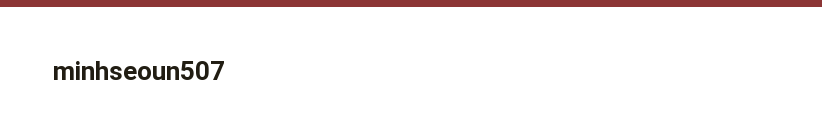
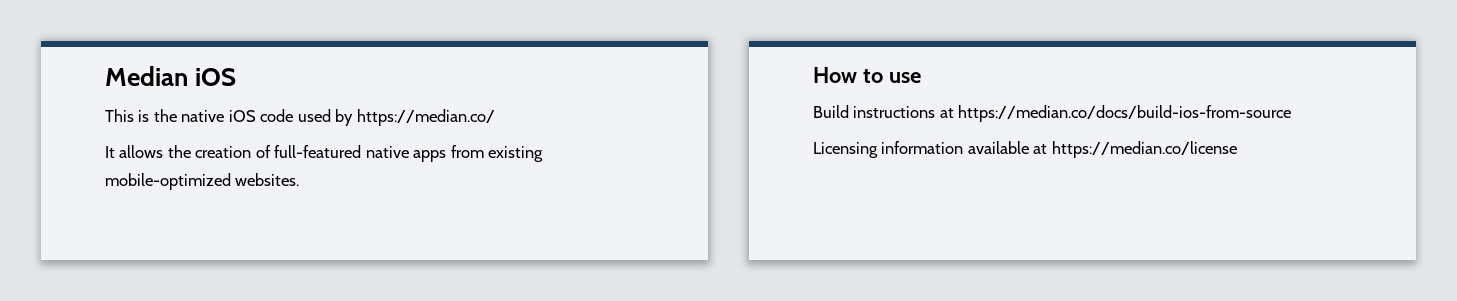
- minhseoun507
+ Median iOS
+ This is the native iOS code used by https://median.co/
+ It allows the creation of full-featured native apps from existing mobile-optimized websites.
+ How to use
+ Build instructions at https://median.co/docs/build-ios-from-source
+ Licensing information available at https://median.co/license

